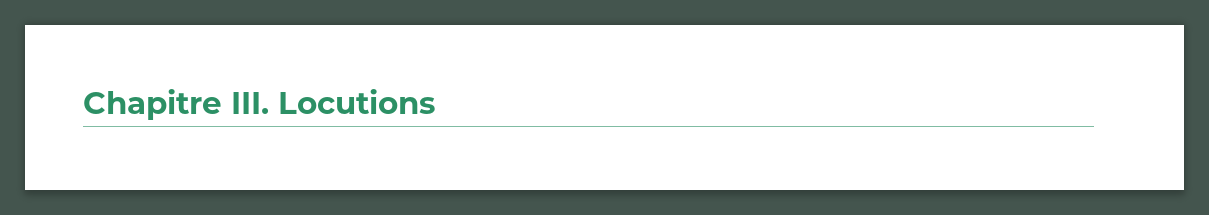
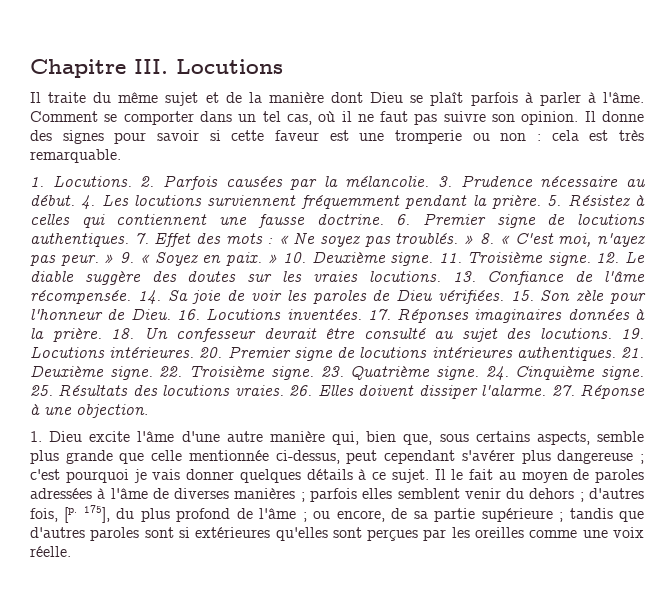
+ Il traite du même sujet et de la manière dont Dieu se plaît parfois à parler à l'âme. Comment se comporter dans un tel cas, où il ne faut pas suivre son opinion. Il donne des signes pour savoir si cette faveur est une tromperie ou non : cela est très remarquable.
+ 1. Locutions. 2. Parfois causées par la mélancolie. 3. Prudence nécessaire au début. 4. Les locutions surviennent fréquemment pendant la prière. 5. Résistez à celles qui contiennent une fausse doctrine. 6. Premier signe de locutions authentiques. 7. Effet des mots : « Ne soyez pas troublés. » 8. « C'est moi, n'ayez pas peur. » 9. « Soyez en paix. » 10. Deuxième signe. 11. Troisième signe. 12. Le diable suggère des doutes sur les vraies locutions. 13. Confiance de l'âme récompensée. 14. Sa joie de voir les paroles de Dieu vérifiées. 15. Son zèle pour l'honneur de Dieu. 16. Locutions inventées. 17. Réponses imaginaires données à la prière. 18. Un confesseur devrait être consulté au sujet des locutions. 19. Locutions intérieures. 20. Premier signe de locutions intérieures authentiques. 21. Deuxième signe. 22. Troisième signe. 23. Quatrième signe. 24. Cinquième signe. 25. Résultats des locutions vraies. 26. Elles doivent dissiper l'alarme. 27. Réponse à une objection.
+ 1. Dieu excite l'âme d'une autre manière qui, bien que, sous certains aspects, semble plus grande que celle mentionnée ci-dessus, peut cependant s'avérer plus dangereuse ; c'est pourquoi je vais donner quelques détails à ce sujet. Il le fait au moyen de paroles adressées à l'âme de diverses manières ; parfois elles semblent venir du dehors ; d'autres fois, [p. 175], du plus profond de l'âme ; ou encore, de sa partie supérieure ; tandis que d'autres paroles sont si extérieures qu'elles sont perçues par les oreilles comme une voix réelle.

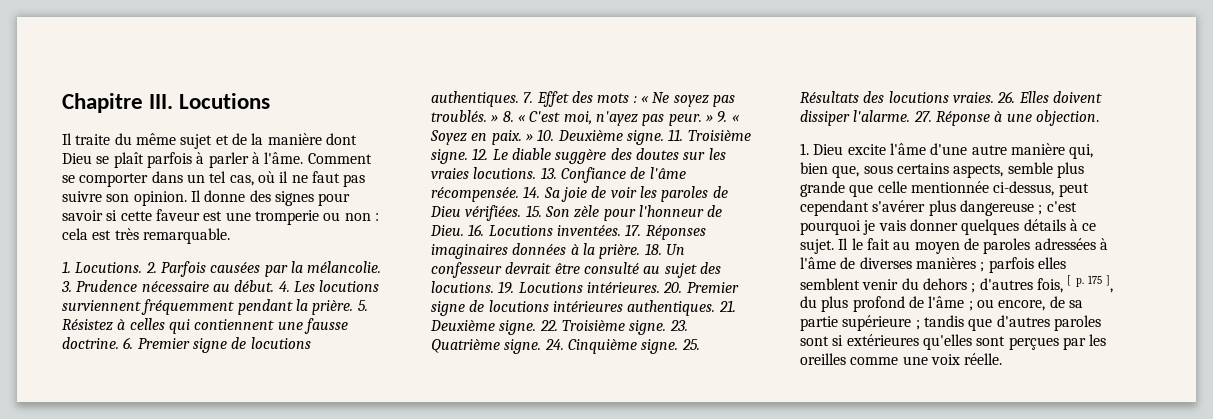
- Il le fait au moyen de paroles adressées à l'âme de diverses manières ; parfois elles semblent venir du dehors ; d'autres fois, [p. 175], du plus profond de l'âme ; ou encore, de sa partie supérieure ; tandis que d'autres paroles sont si extérieures qu'elles sont perçues par les oreilles comme une voix réelle.
+ Il le fait au moyen de paroles adressées à l'âme de diverses manières ; parfois elles semblent venir du dehors ; d'autres fois, [ p. 175 ], du plus profond de l'âme ; ou encore, de sa partie supérieure ; tandis que d'autres paroles sont si extérieures qu'elles sont perçues par les oreilles comme une voix réelle.

